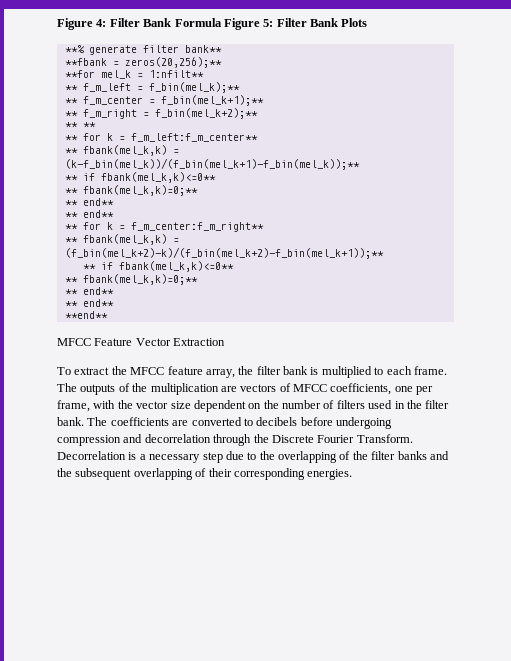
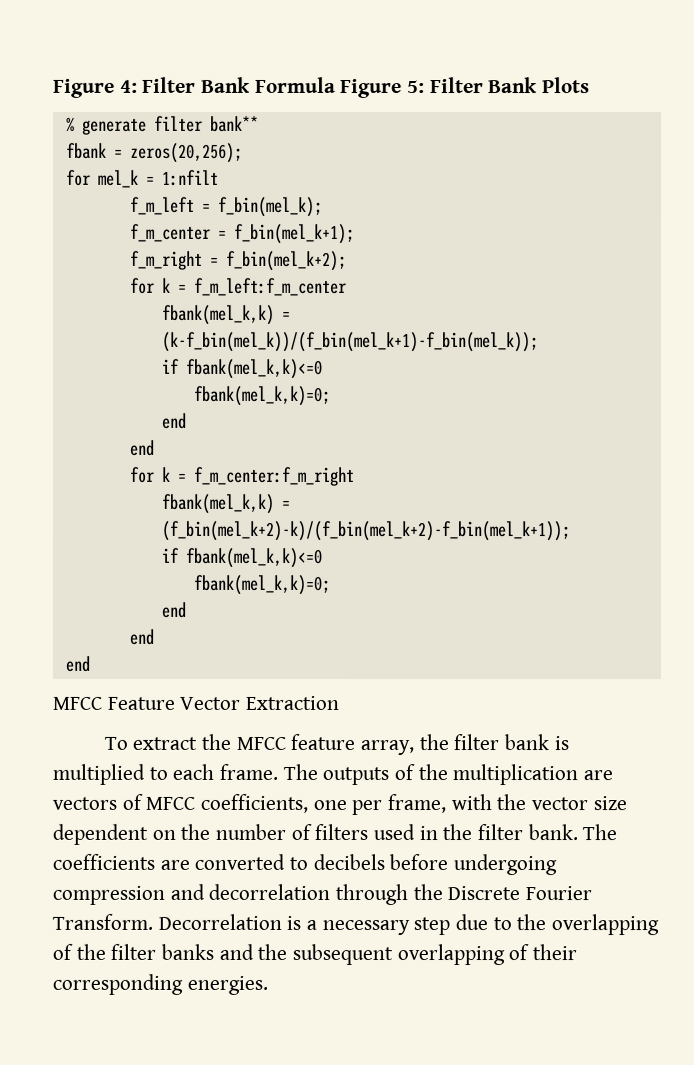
- **% generate filter bank**
+ % generate filter bank**
- **fbank = zeros(20,256);**
- **for mel_k = 1:nfilt**
- ** f_m_left = f_bin(mel_k);**
- ** f_m_center = f_bin(mel_k+1);**
- ** f_m_right = f_bin(mel_k+2);**
- ** **
- ** for k = f_m_left:f_m_center**
- ** fbank(mel_k,k) = (k-f_bin(mel_k))/(f_bin(mel_k+1)-f_bin(mel_k));**
- ** if fbank(mel_k,k)<=0**
- ** fbank(mel_k,k)=0;**
- ** end**
- ** end**
- ** for k = f_m_center:f_m_right**
- ** fbank(mel_k,k) = (f_bin(mel_k+2)-k)/(f_bin(mel_k+2)-f_bin(mel_k+1));**
- ** if fbank(mel_k,k)<=0**
- ** fbank(mel_k,k)=0;**
- ** end**
- ** end**
- **end**
+ fbank = zeros(20,256);
+ for mel_k = 1:nfilt
+ f_m_left = f_bin(mel_k);
+ f_m_center = f_bin(mel_k+1);
+ f_m_right = f_bin(mel_k+2);
+ for k = f_m_left:f_m_center
+ fbank(mel_k,k) = (k-f_bin(mel_k))/(f_bin(mel_k+1)-f_bin(mel_k));
+ if fbank(mel_k,k)<=0
+ fbank(mel_k,k)=0;
+ end
+ end
+ for k = f_m_center:f_m_right
+ fbank(mel_k,k) = (f_bin(mel_k+2)-k)/(f_bin(mel_k+2)-f_bin(mel_k+1));
+ if fbank(mel_k,k)<=0
+ fbank(mel_k,k)=0;
+ end
+ end
+ end

